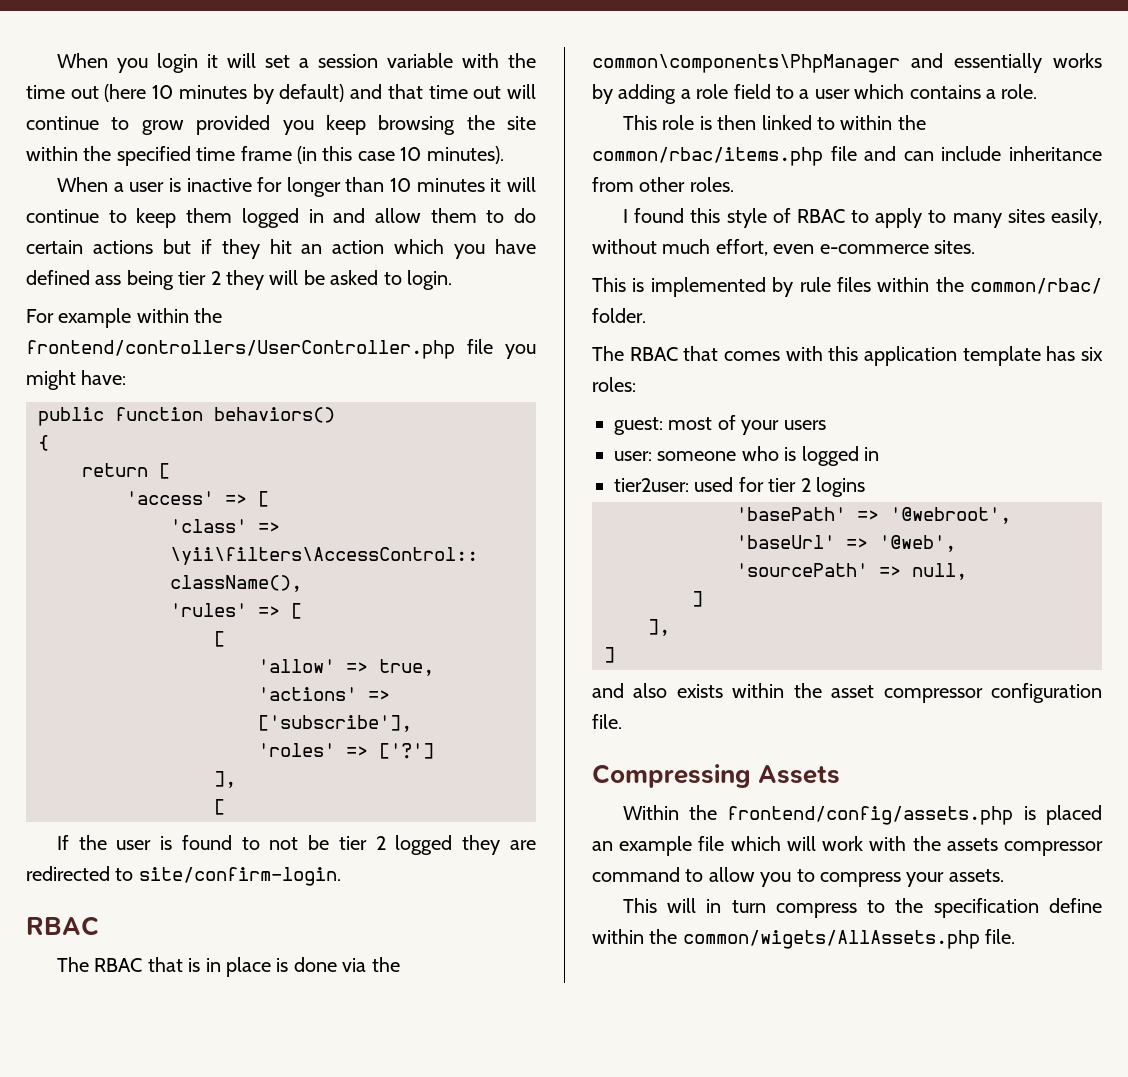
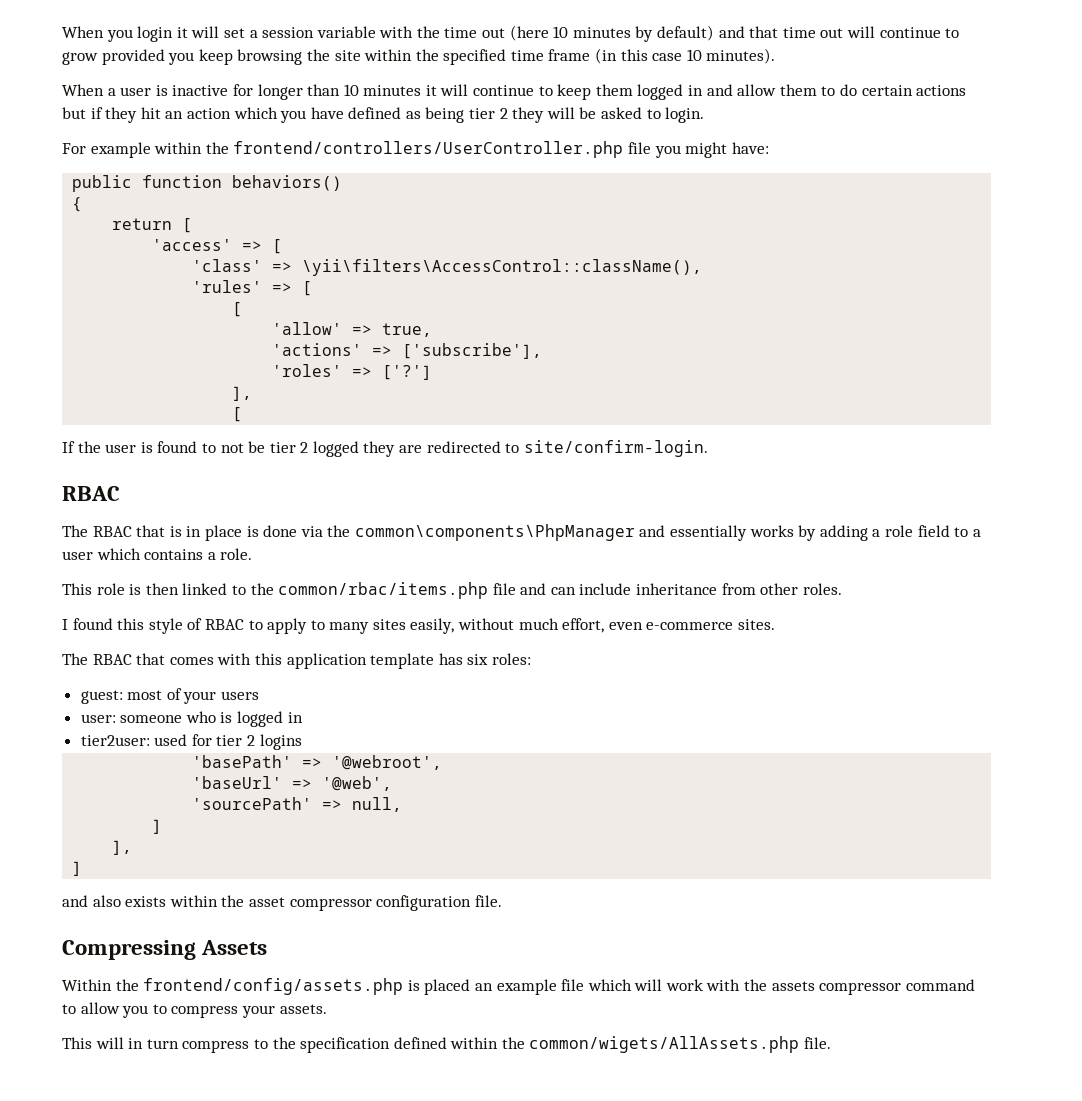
- When a user is inactive for longer than 10 minutes it will continue to keep them logged in and allow them to do certain actions but if they hit an action which you have defined ass being tier 2 they will be asked to login.
+ When a user is inactive for longer than 10 minutes it will continue to keep them logged in and allow them to do certain actions but if they hit an action which you have defined as being tier 2 they will be asked to login.
- This role is then linked to within the common/rbac/items.php file and can include inheritance from other roles.
+ This role is then linked to the common/rbac/items.php file and can include inheritance from other roles.
- This is implemented by rule files within the common/rbac/ folder.
- This will in turn compress to the specification define within the common/wigets/AllAssets.php file.
+ This will in turn compress to the specification defined within the common/wigets/AllAssets.php file.

